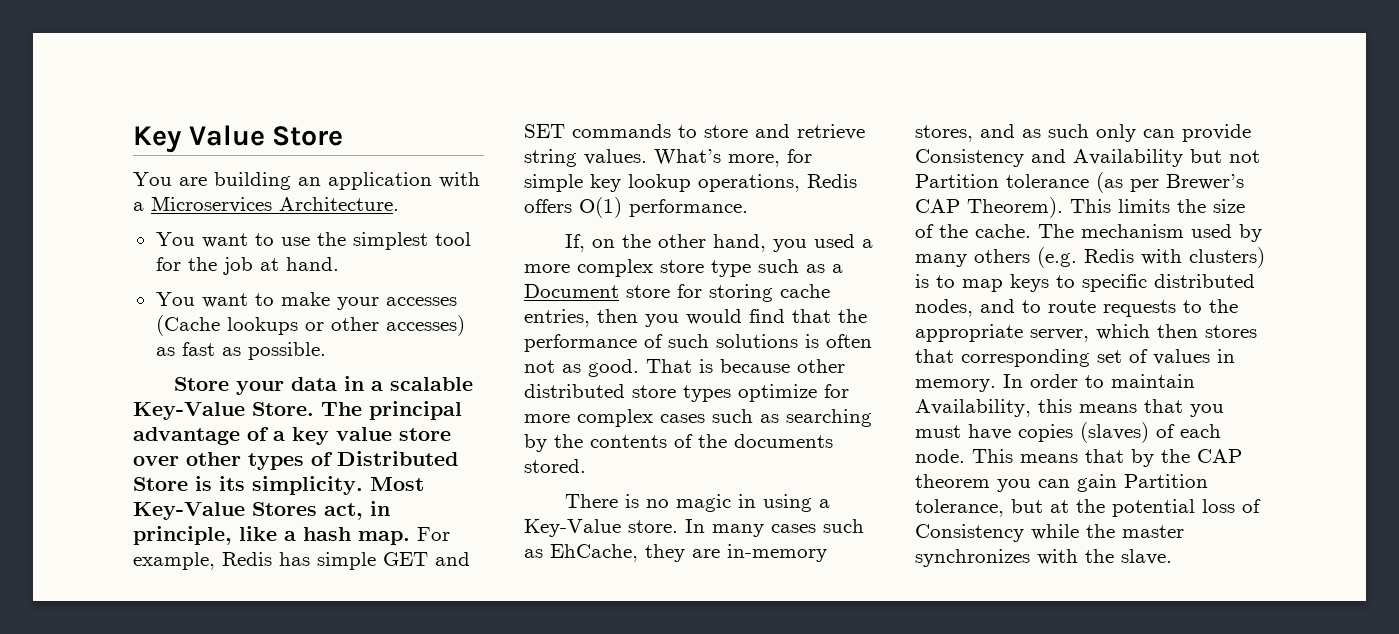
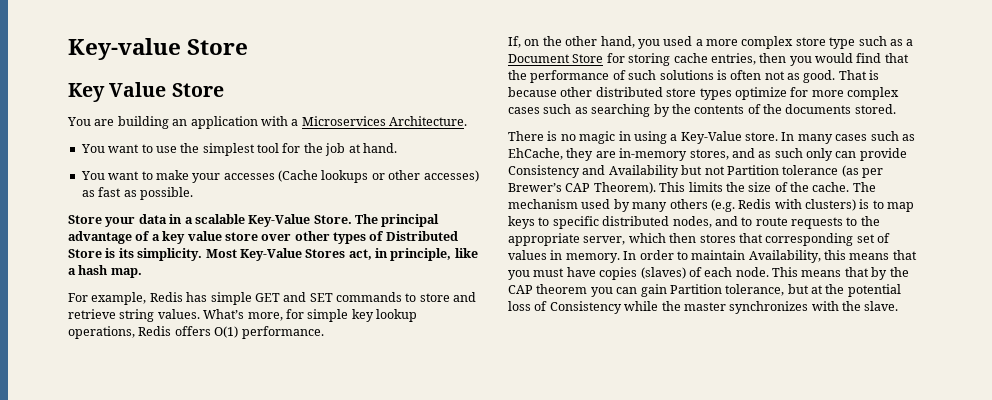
+ Key-value Store
- Most Key-Value Stores act, in principle, like a hash map. For example, Redis has simple GET and SET commands to store and retrieve string values.
+ Most Key-Value Stores act, in principle, like a hash map.
+ For example, Redis has simple GET and SET commands to store and retrieve string values.
- If, on the other hand, you used a more complex store type such as a Document store for storing cache entries, then you would find that the performance of such solutions is often not as good.
+ If, on the other hand, you used a more complex store type such as a Document Store for storing cache entries, then you would find that the performance of such solutions is often not as good.

